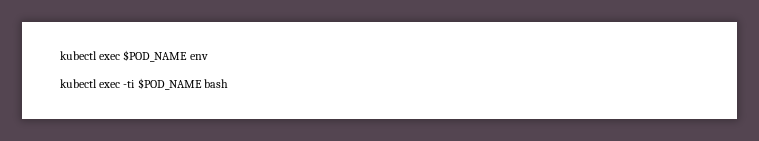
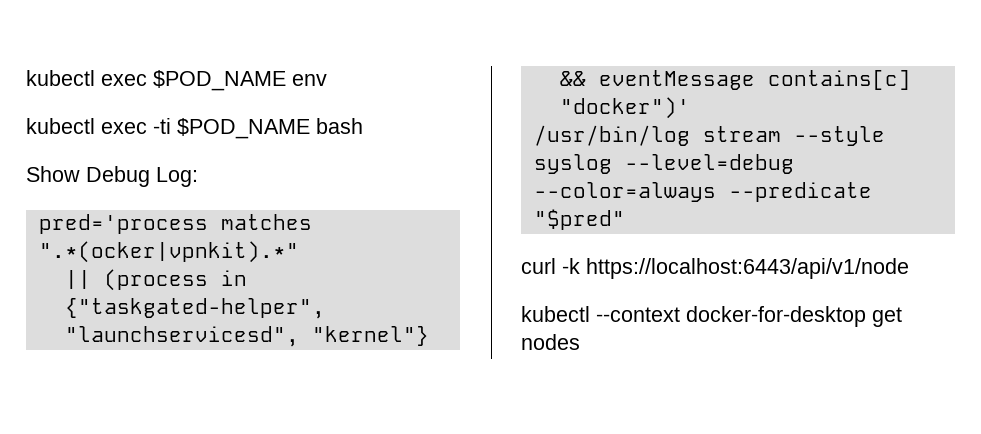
+ Show Debug Log:
+ pred='process matches ".*(ocker|vpnkit).*"
+ || (process in {"taskgated-helper", "launchservicesd", "kernel"} && eventMessage contains[c] "docker")'
+ /usr/bin/log stream --style syslog --level=debug --color=always --predicate "$pred"
+ curl -k https://localhost:6443/api/v1/node
+ kubectl --context docker-for-desktop get nodes

